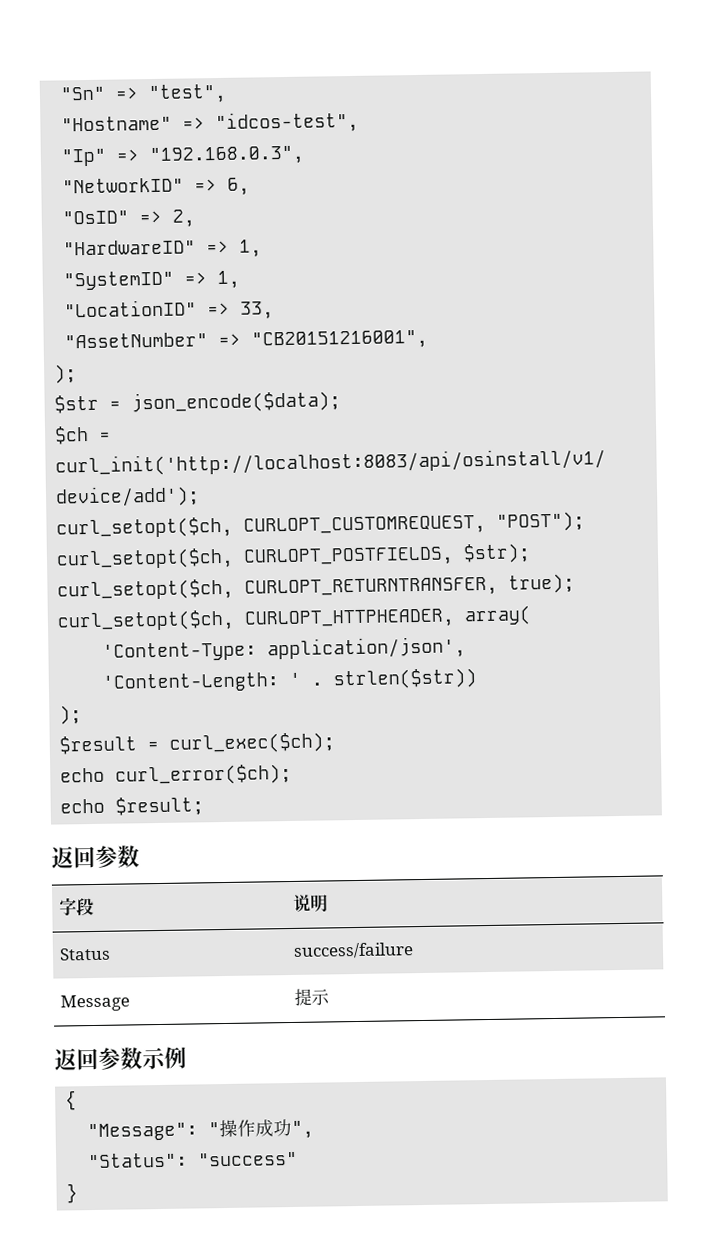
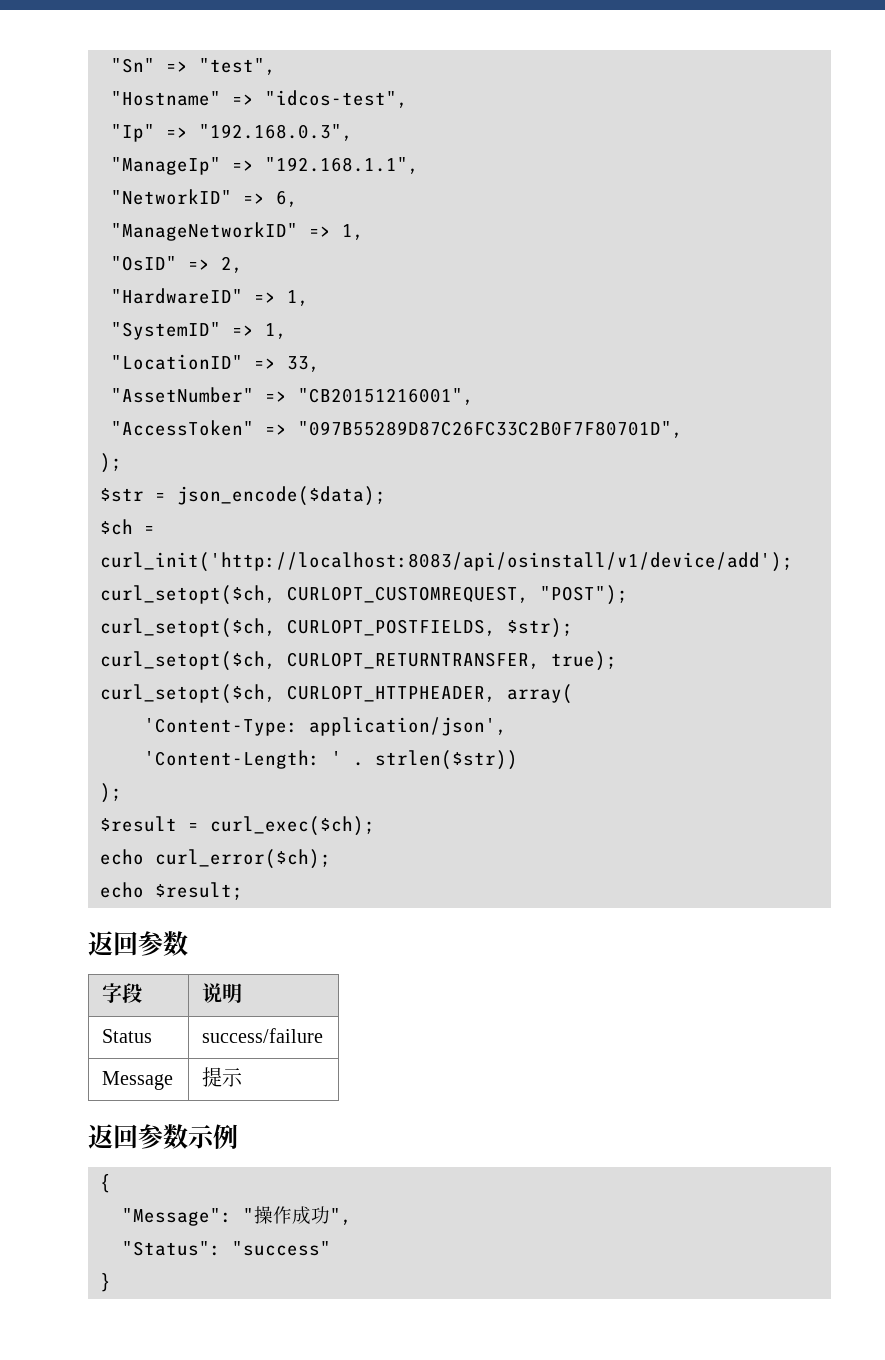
+ "ManageIp" => "192.168.1.1",
+ "ManageNetworkID" => 1,
+ "AccessToken" => "097B55289D87C26FC33C2B0F7F80701D",

